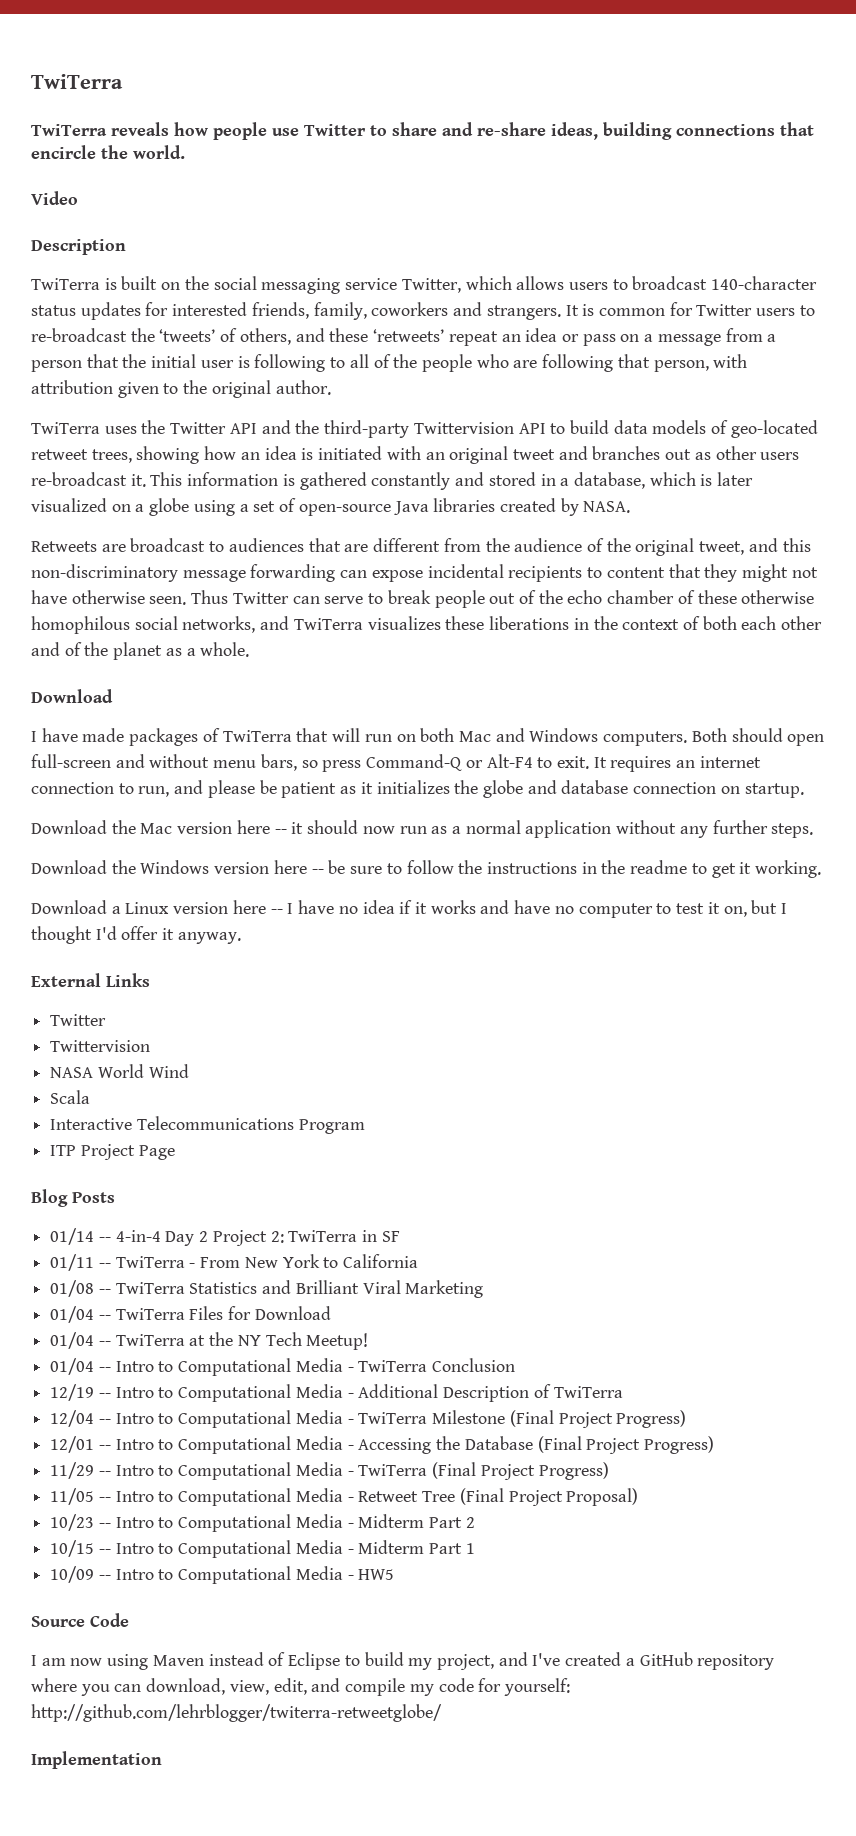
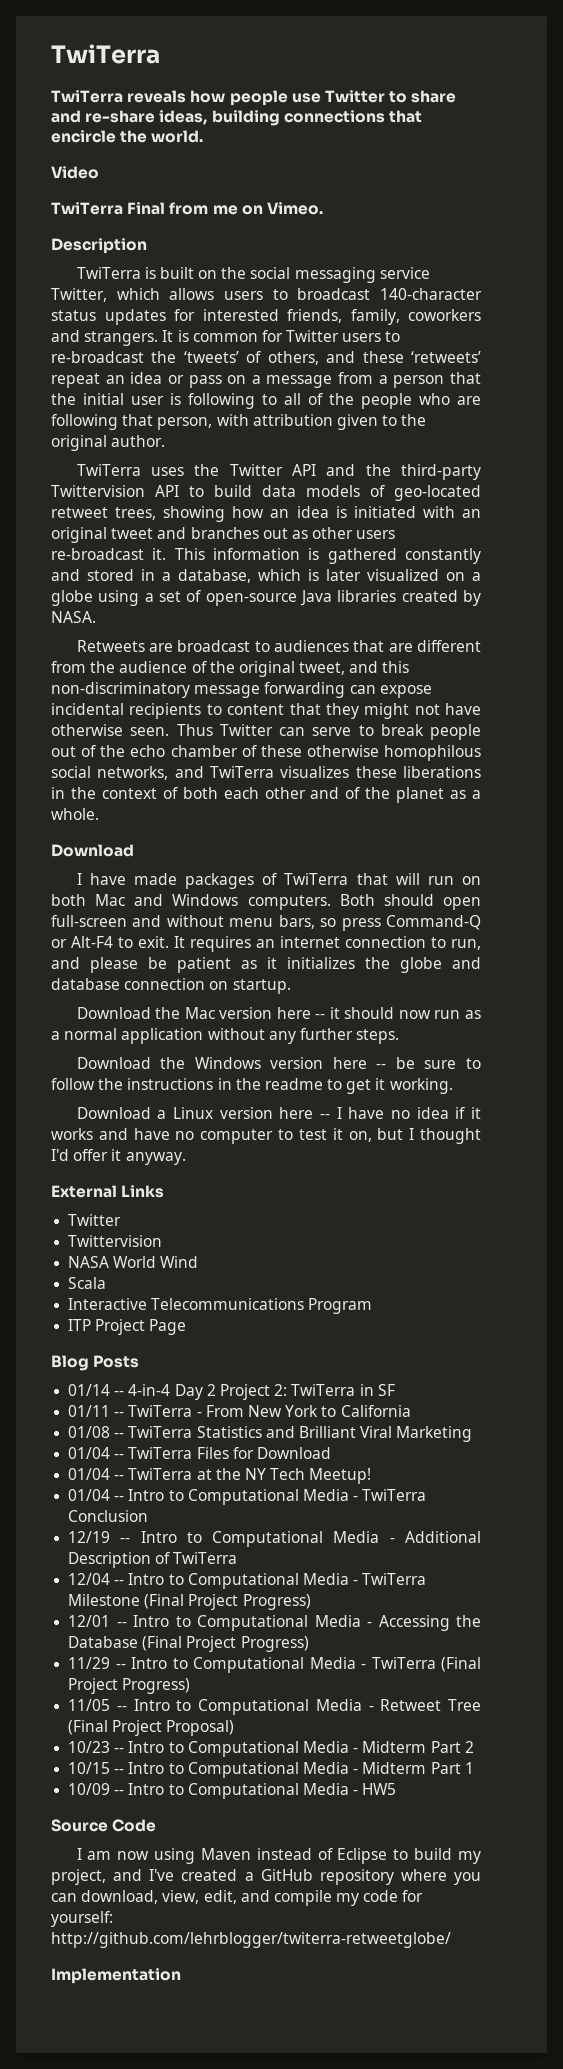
+ TwiTerra Final from me on Vimeo.

